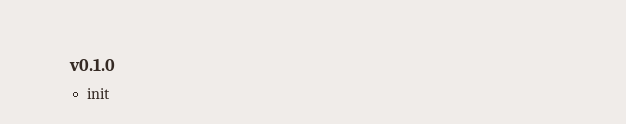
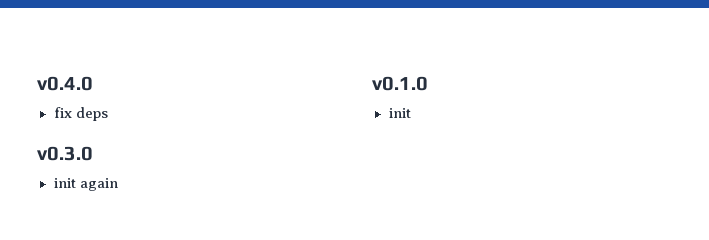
+ v0.4.0
+ fix deps
+ v0.3.0
+ init again

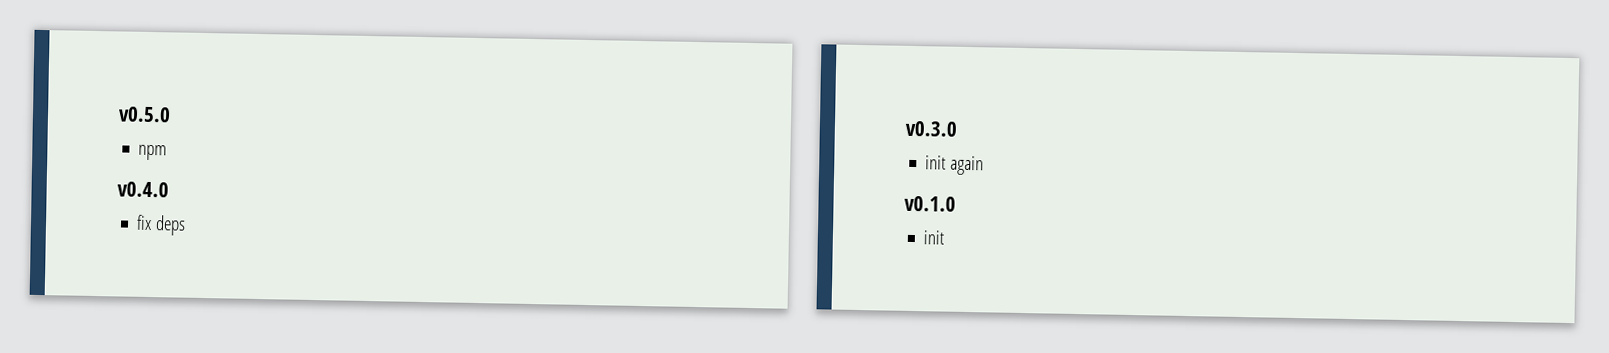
+ v0.5.0
+ npm

